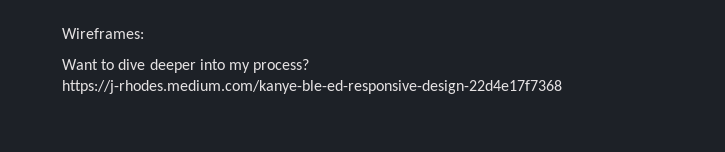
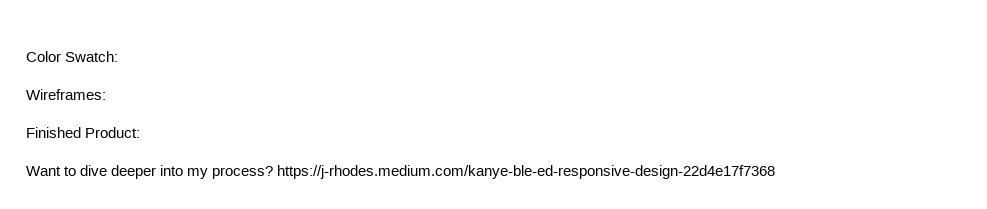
+ Color Swatch:
+ Finished Product:

